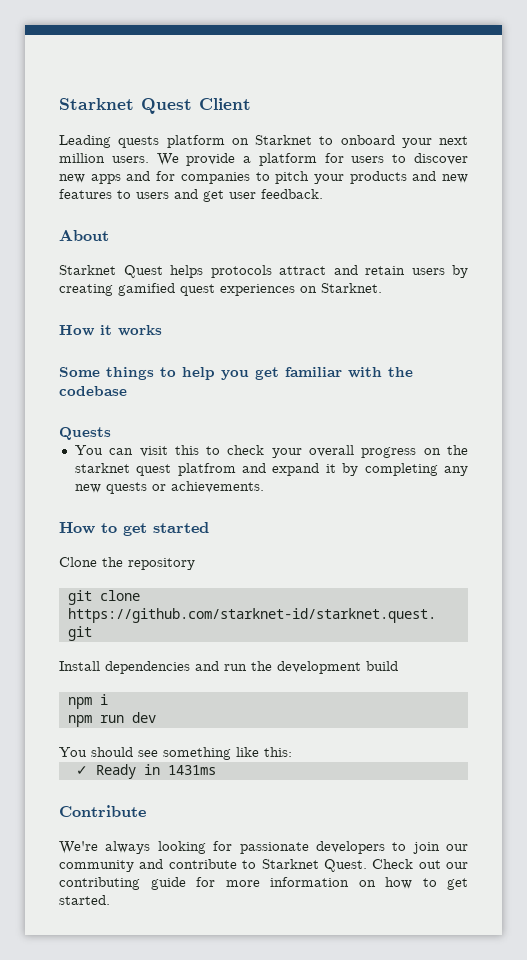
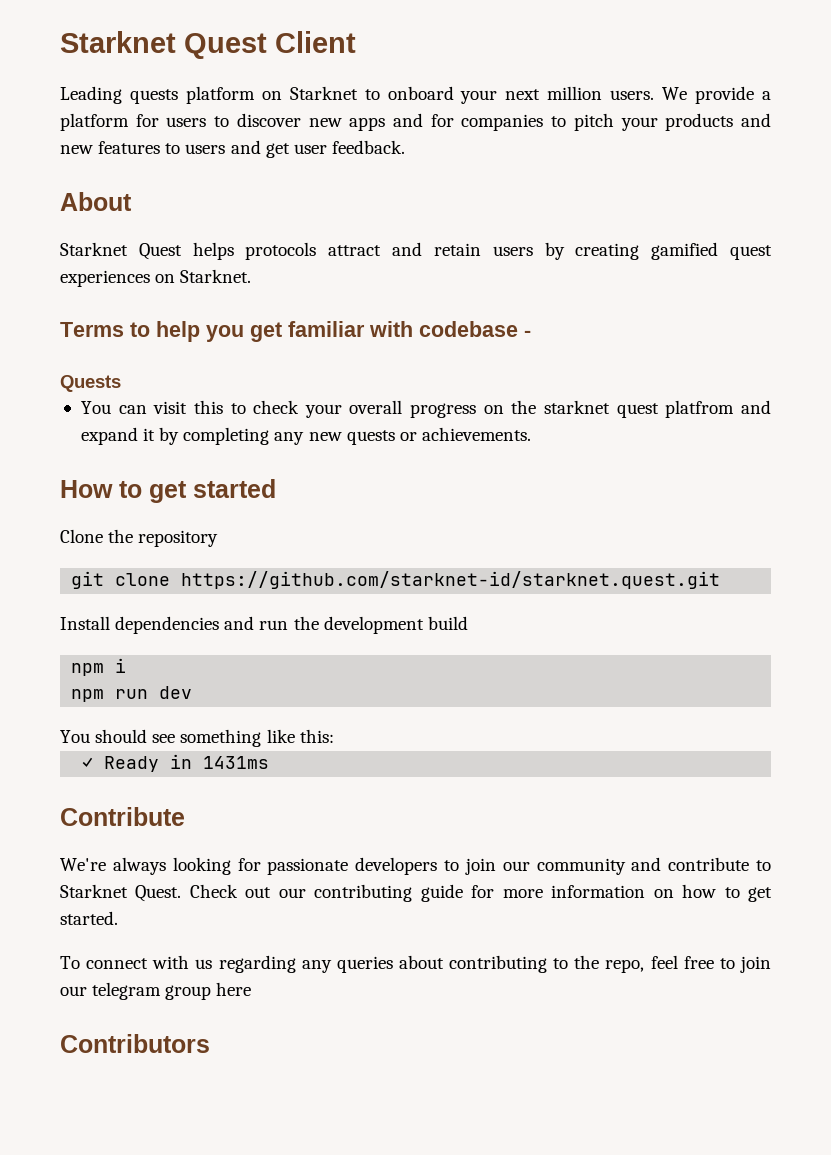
- How it works
- Some things to help you get familiar with the codebase
+ Terms to help you get familiar with codebase -
+ To connect with us regarding any queries about contributing to the repo, feel free to join our telegram group here
+ Contributors

